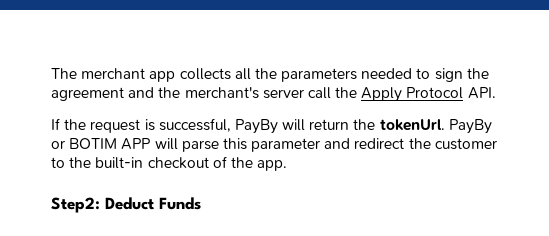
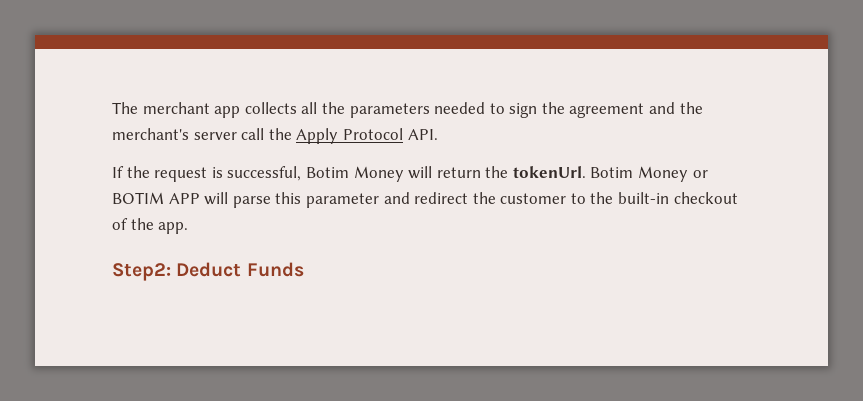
- If the request is successful, PayBy will return the tokenUrl.
+ If the request is successful, Botim Money will return the tokenUrl.
- PayBy or BOTIM APP will parse this parameter and redirect the customer to the built-in checkout of the app.
+ Botim Money or BOTIM APP will parse this parameter and redirect the customer to the built-in checkout of the app.

